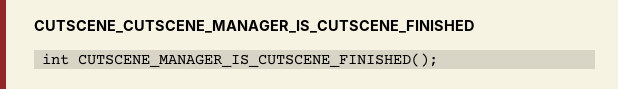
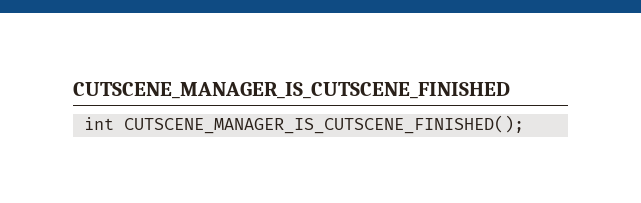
- CUTSCENE_CUTSCENE_MANAGER_IS_CUTSCENE_FINISHED
+ CUTSCENE_MANAGER_IS_CUTSCENE_FINISHED

